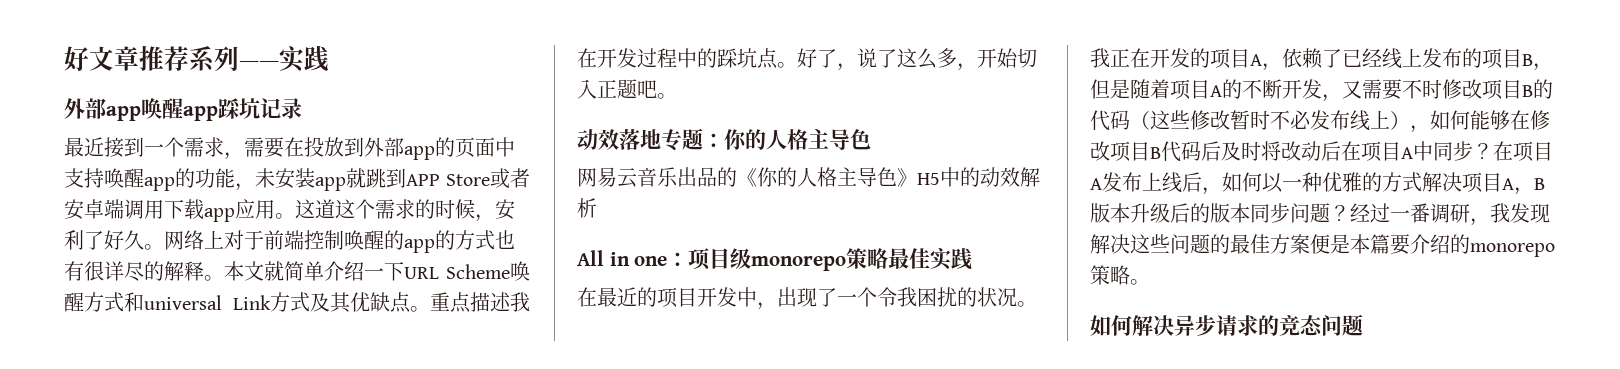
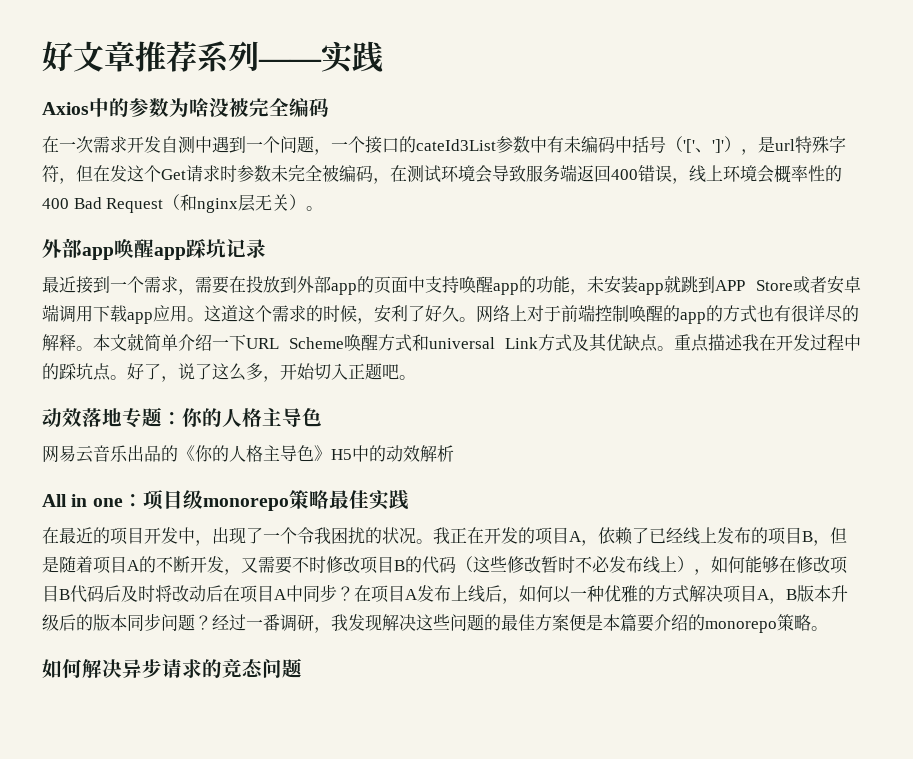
+ Axios中的参数为啥没被完全编码
+ 在一次需求开发自测中遇到一个问题，一个接口的cateId3List参数中有未编码中括号（'['、']'），是url特殊字符，但在发这个Get请求时参数未完全被编码，在测试环境会导致服务端返回400错误，线上环境会概率性的400 Bad Request（和nginx层无关）。

